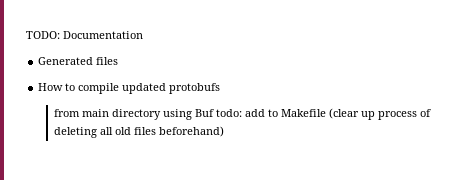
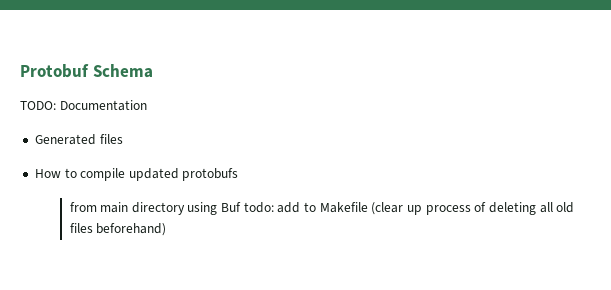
+ Protobuf Schema

